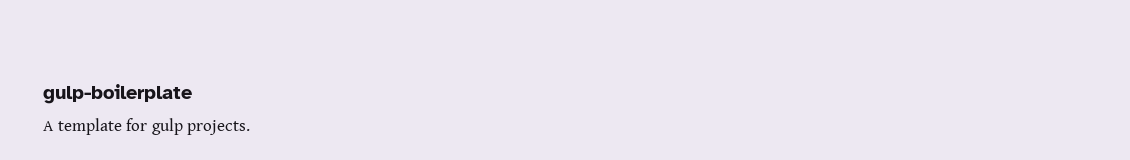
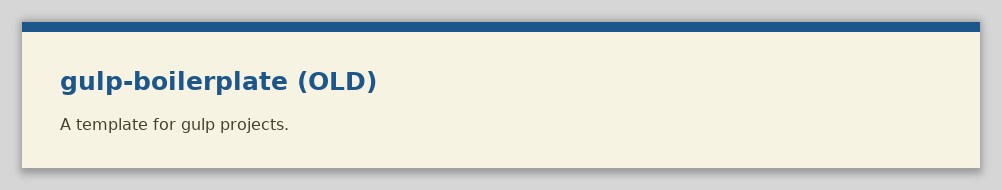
- gulp-boilerplate
+ gulp-boilerplate (OLD)

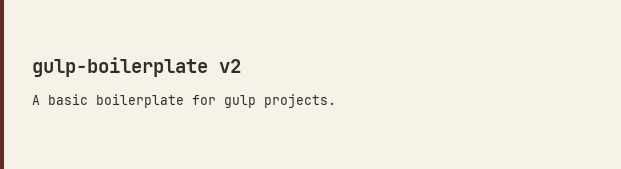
- gulp-boilerplate (OLD)
+ gulp-boilerplate v2
- A template for gulp projects.
+ A basic boilerplate for gulp projects.

